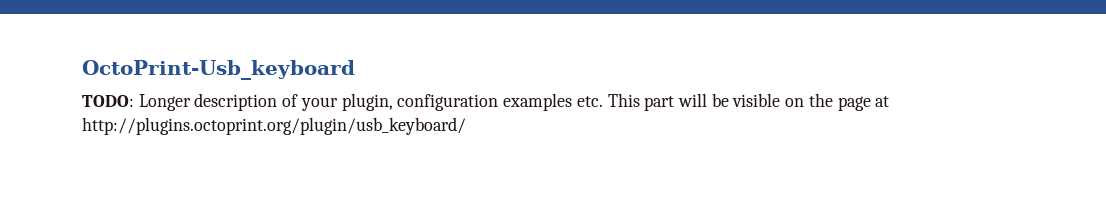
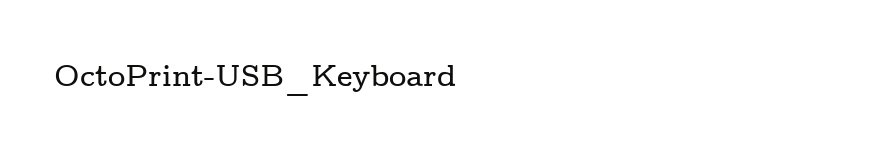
- OctoPrint-Usb_keyboard
- TODO: Longer description of your plugin, configuration examples etc. This part will be visible on the page at http://plugins.octoprint.org/plugin/usb_keyboard/
+ OctoPrint-USB_Keyboard

